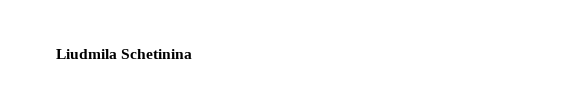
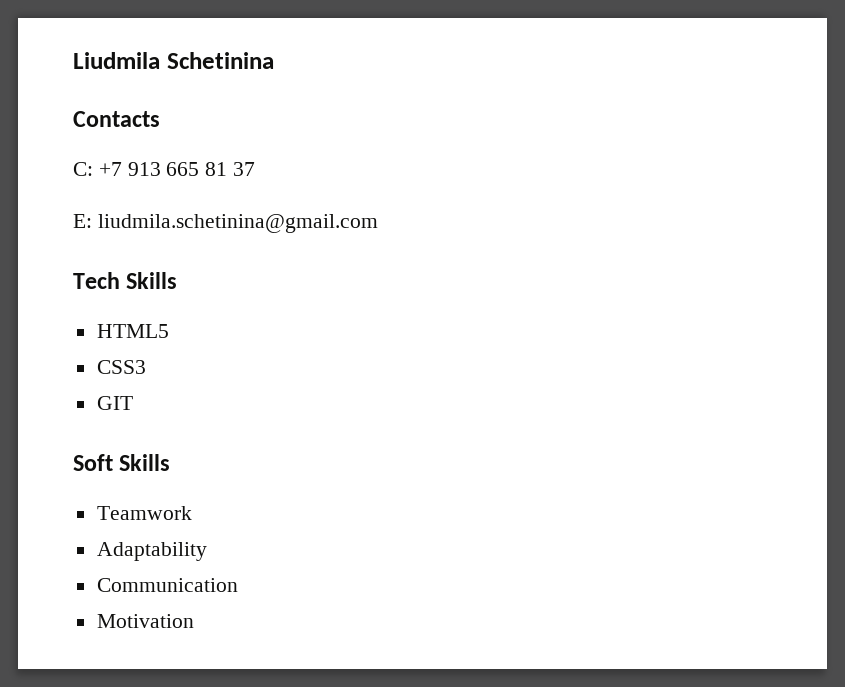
+ Contacts
+ C: +7 913 665 81 37
+ E: liudmila.schetinina@gmail.com
+ Tech Skills
+ HTML5
+ CSS3
+ GIT
+ Soft Skills
+ Teamwork
+ Adaptability
+ Communication
+ Motivation

